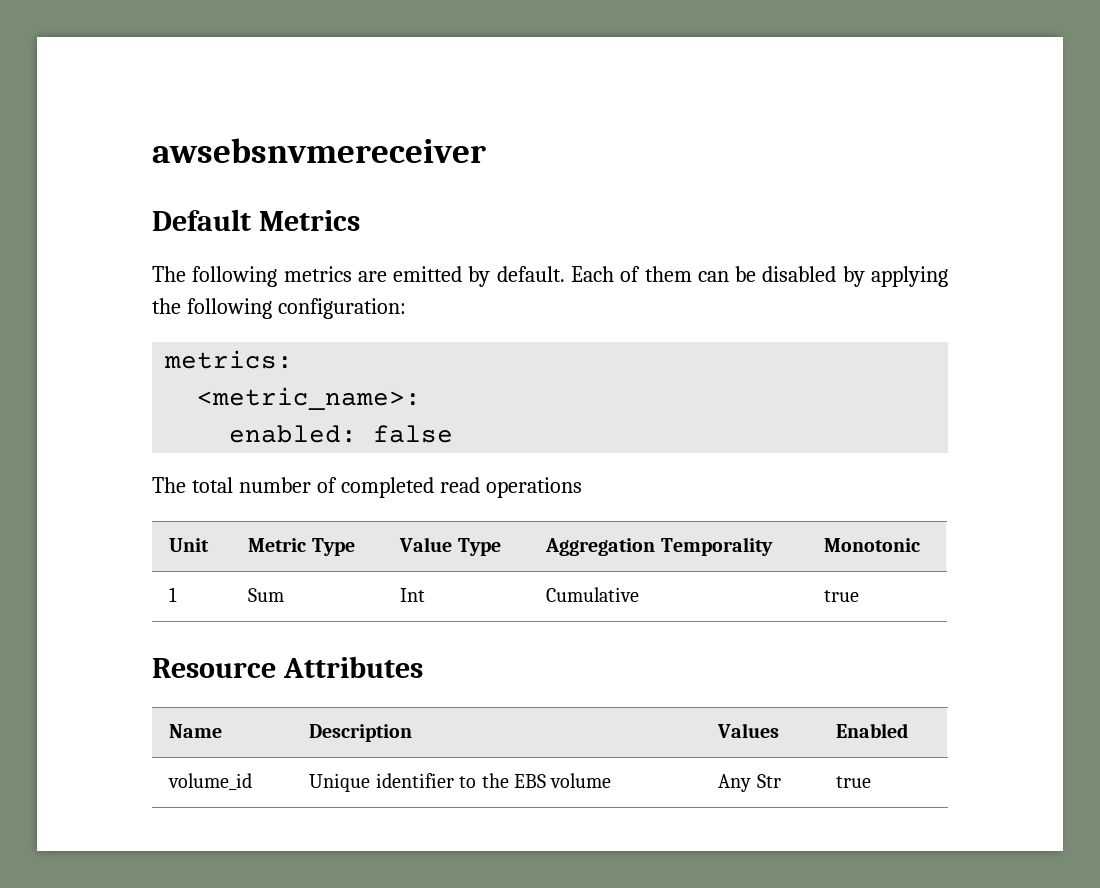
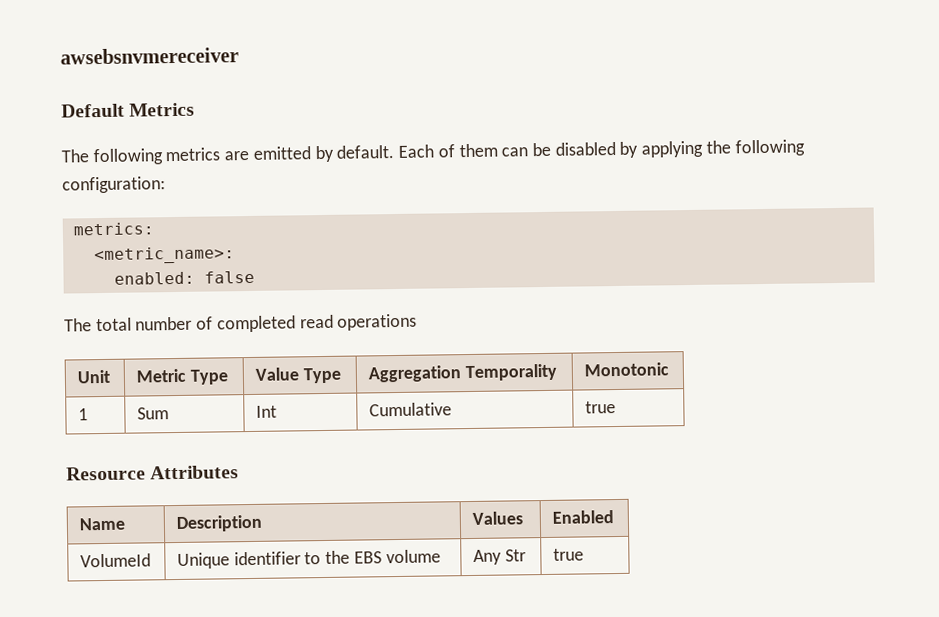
- volume_id | Unique identifier to the EBS volume | Any Str | true
+ VolumeId | Unique identifier to the EBS volume | Any Str | true

